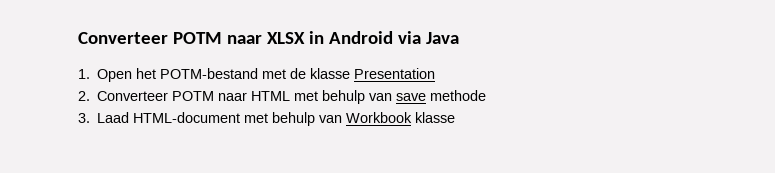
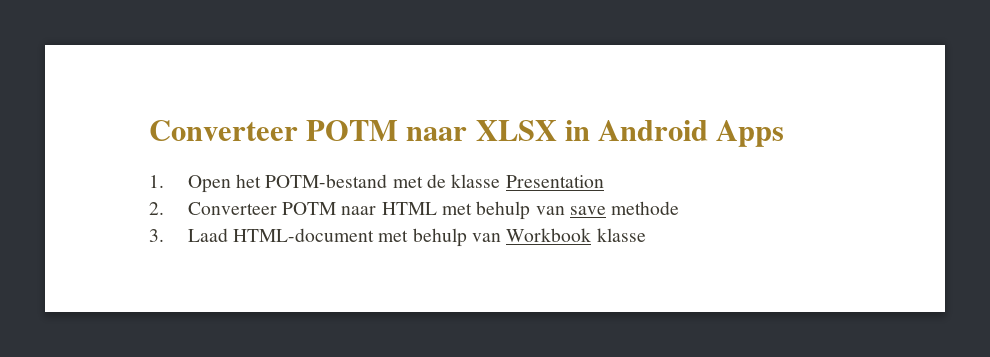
- Converteer POTM naar XLSX in Android via Java
+ Converteer POTM naar XLSX in Android Apps

